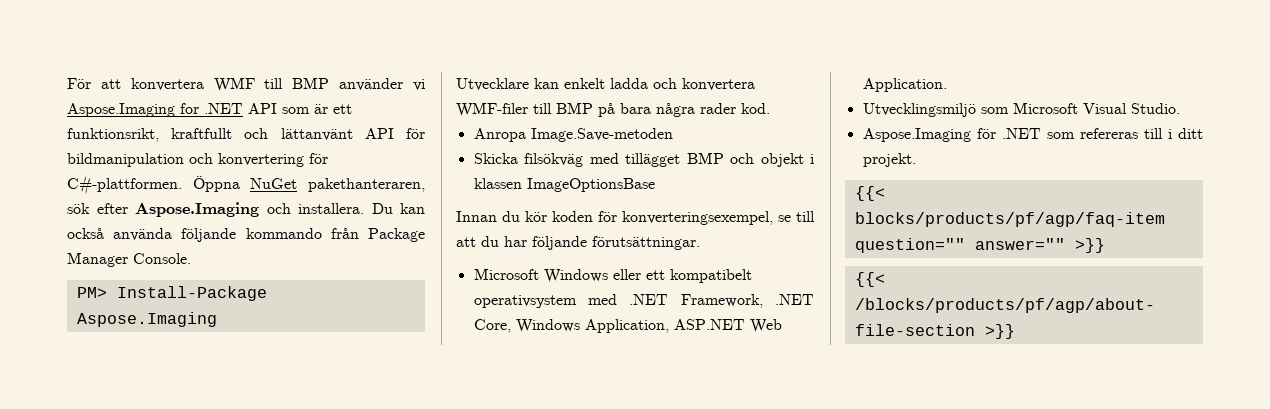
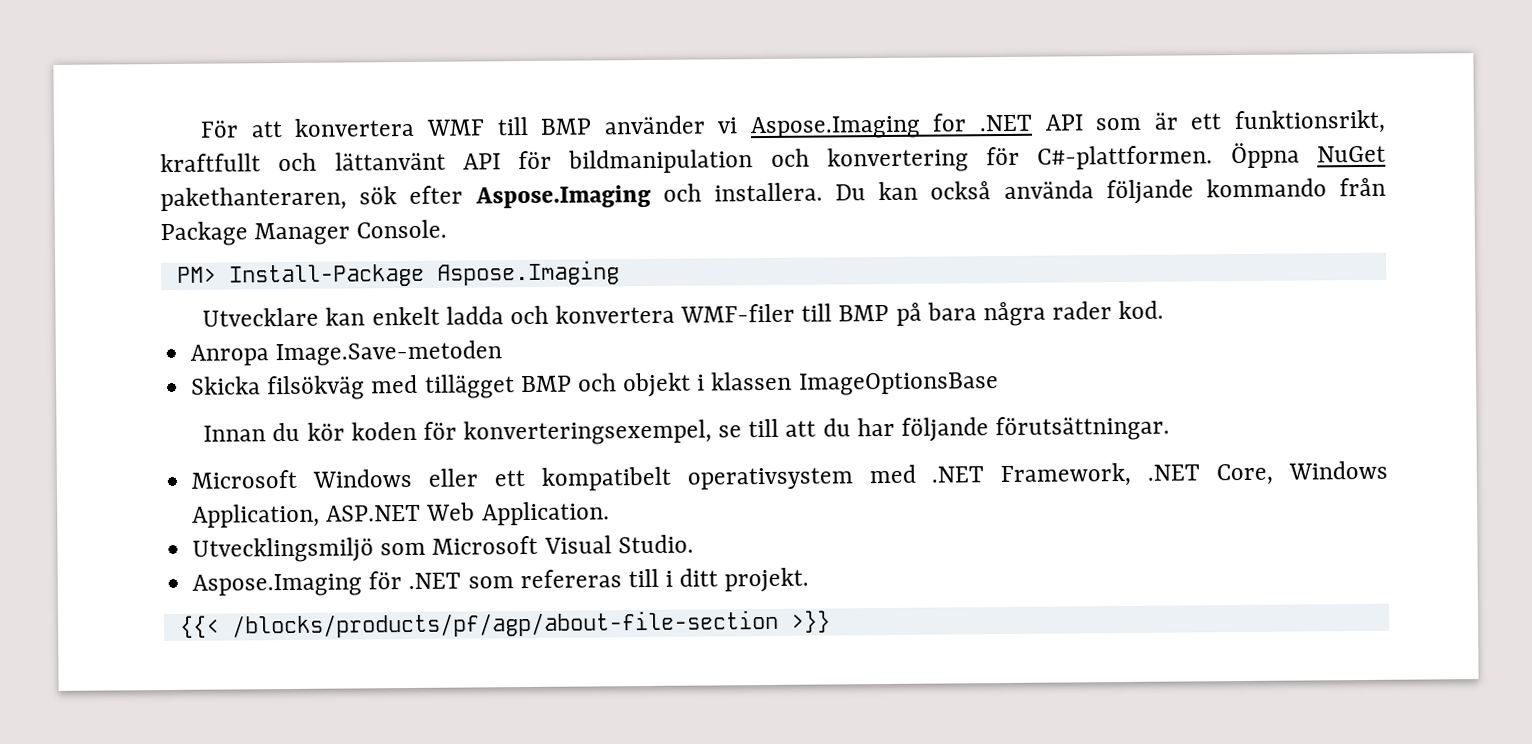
- {{< blocks/products/pf/agp/faq-item question="" answer="" >}}

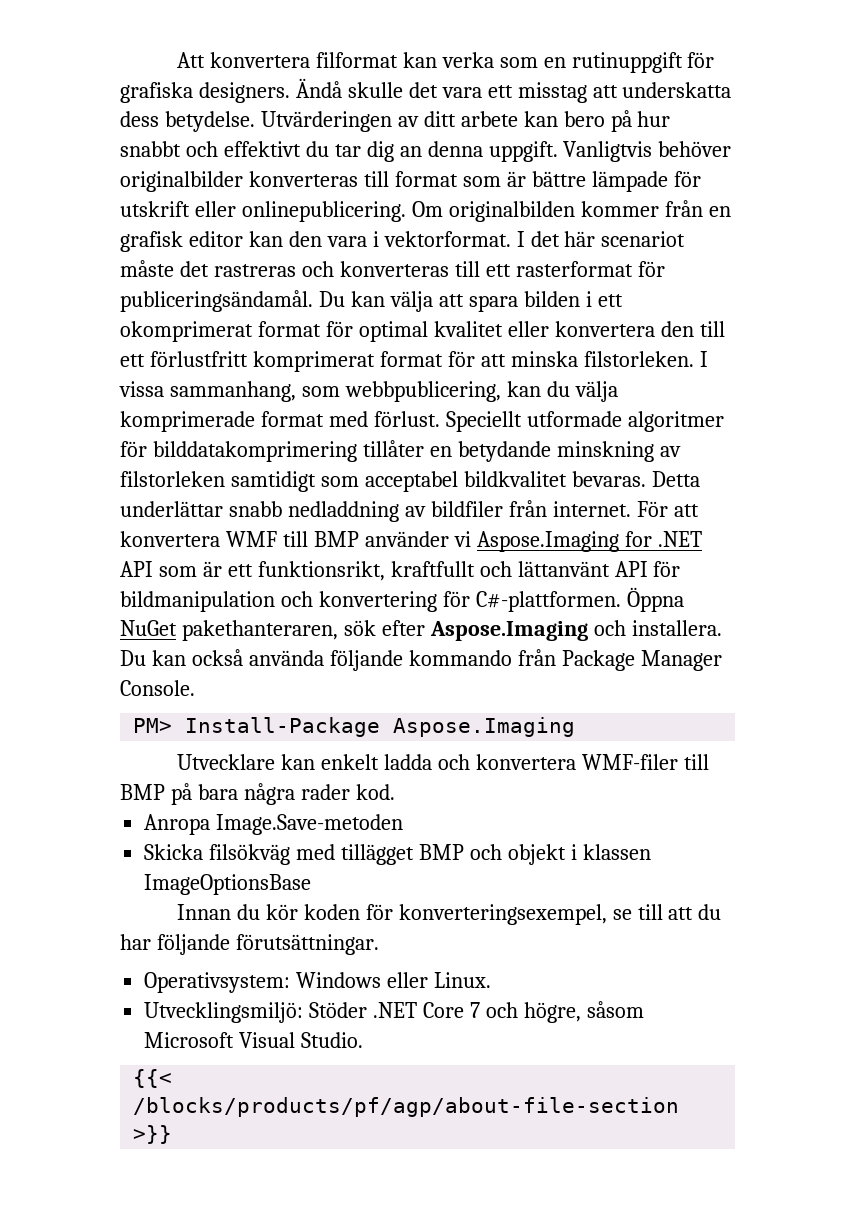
+ Att konvertera filformat kan verka som en rutinuppgift för grafiska designers. Ändå skulle det vara ett misstag att underskatta dess betydelse. Utvärderingen av ditt arbete kan bero på hur snabbt och effektivt du tar dig an denna uppgift. Vanligtvis behöver originalbilder konverteras till format som är bättre lämpade för utskrift eller onlinepublicering. Om originalbilden kommer från en grafisk editor kan den vara i vektorformat. I det här scenariot måste det rastreras och konverteras till ett rasterformat för publiceringsändamål. Du kan välja att spara bilden i ett okomprimerat format för optimal kvalitet eller konvertera den till ett förlustfritt komprimerat format för att minska filstorleken. I vissa sammanhang, som webbpublicering, kan du välja komprimerade format med förlust. Speciellt utformade algoritmer för bilddatakomprimering tillåter en betydande minskning av filstorleken samtidigt som acceptabel bildkvalitet bevaras. Detta underlättar snabb nedladdning av bildfiler från internet.
- Microsoft Windows eller ett kompatibelt operativsystem med .NET Framework, .NET Core, Windows Application, ASP.NET Web Application.
- Utvecklingsmiljö som Microsoft Visual Studio.
- Aspose.Imaging för .NET som refereras till i ditt projekt.
+ Operativsystem: Windows eller Linux.
+ Utvecklingsmiljö: Stöder .NET Core 7 och högre, såsom Microsoft Visual Studio.

